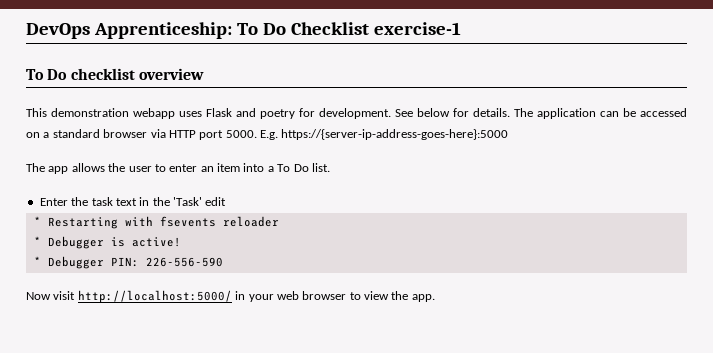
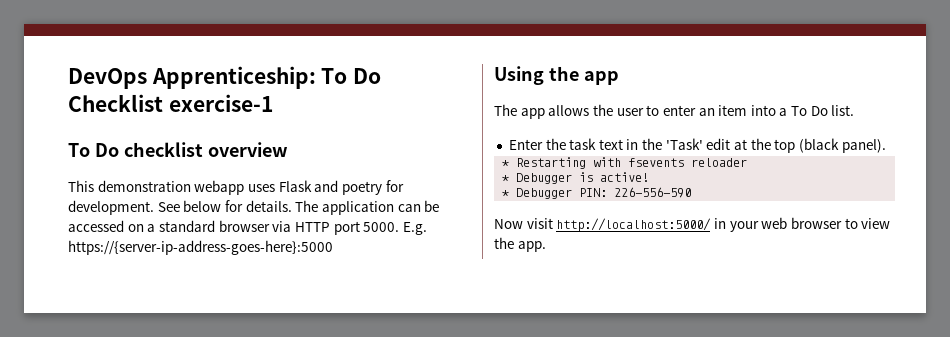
+ Using the app
- Enter the task text in the 'Task' edit
+ Enter the task text in the 'Task' edit at the top (black panel).

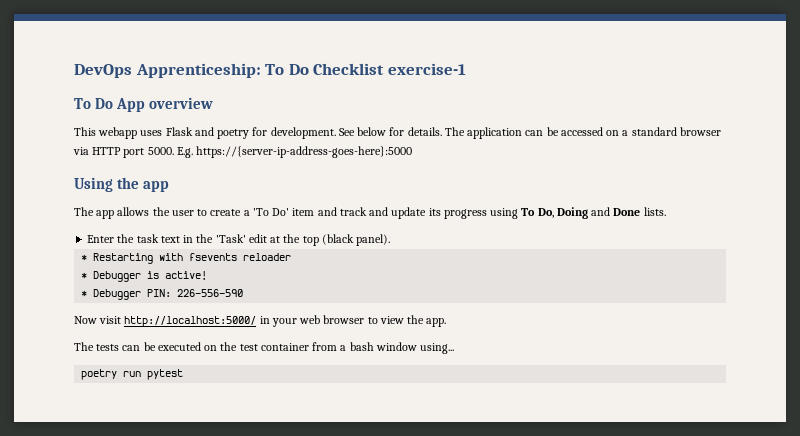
- To Do checklist overview
+ To Do App overview
- This demonstration webapp uses Flask and poetry for development.
+ This webapp uses Flask and poetry for development.
- The app allows the user to enter an item into a To Do list.
+ The app allows the user to create a 'To Do' item and track and update its progress using To Do, Doing and Done lists.
+ The tests can be executed on the test container from a bash window using...
+ poetry run pytest

